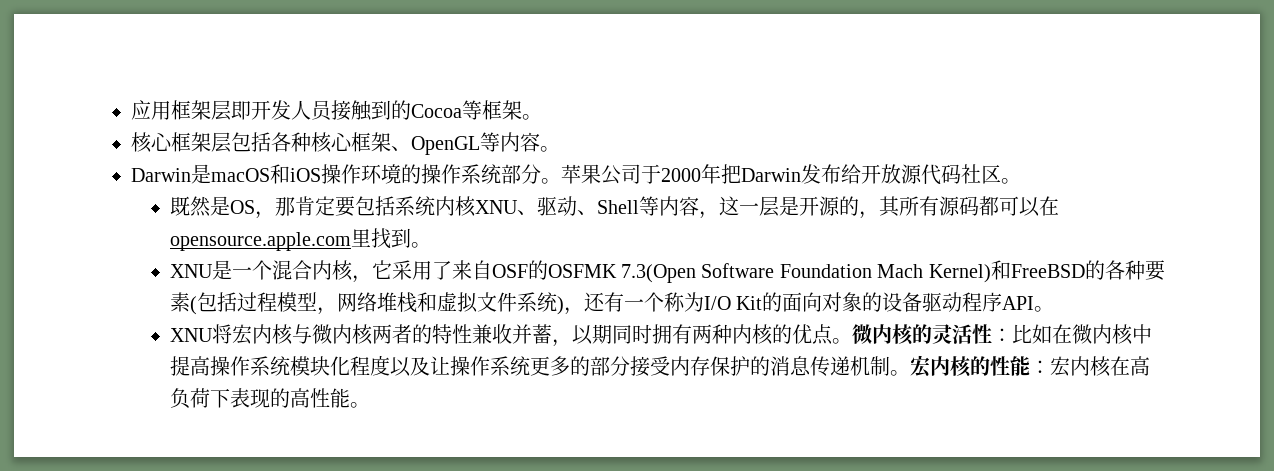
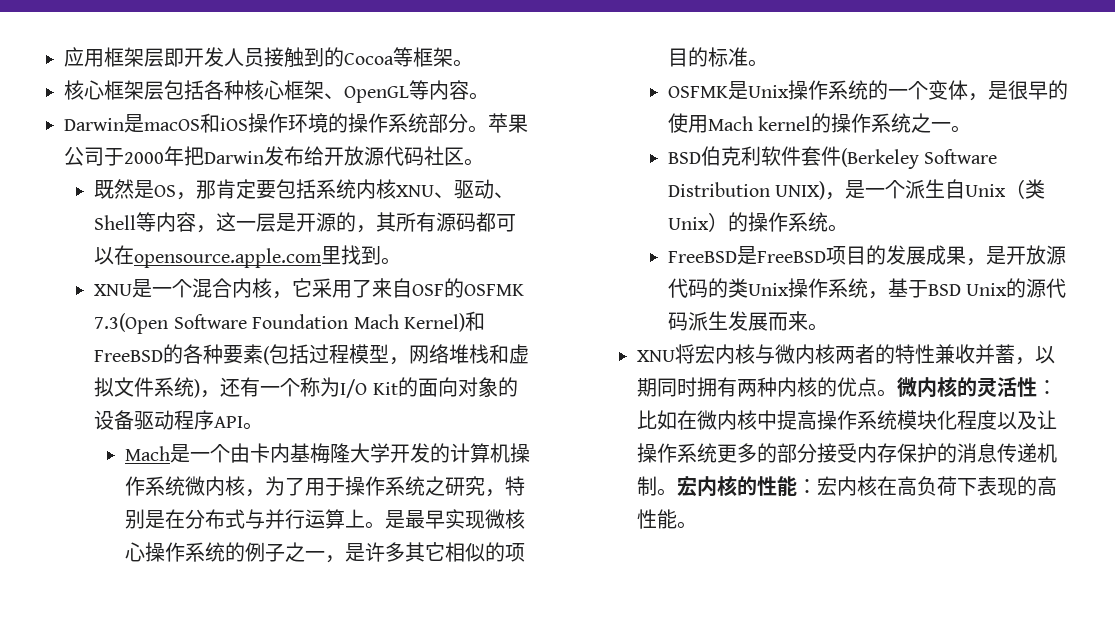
+ Mach是一个由卡内基梅隆大学开发的计算机操作系统微内核，为了用于操作系统之研究，特别是在分布式与并行运算上。是最早实现微核心操作系统的例子之一，是许多其它相似的项目的标准。
+ OSFMK是Unix操作系统的一个变体，是很早的使用Mach kernel的操作系统之一。
+ BSD伯克利软件套件(Berkeley Software Distribution UNIX)，是一个派生自Unix（类Unix）的操作系统。
+ FreeBSD是FreeBSD项目的发展成果，是开放源代码的类Unix操作系统，基于BSD Unix的源代码派生发展而来。

